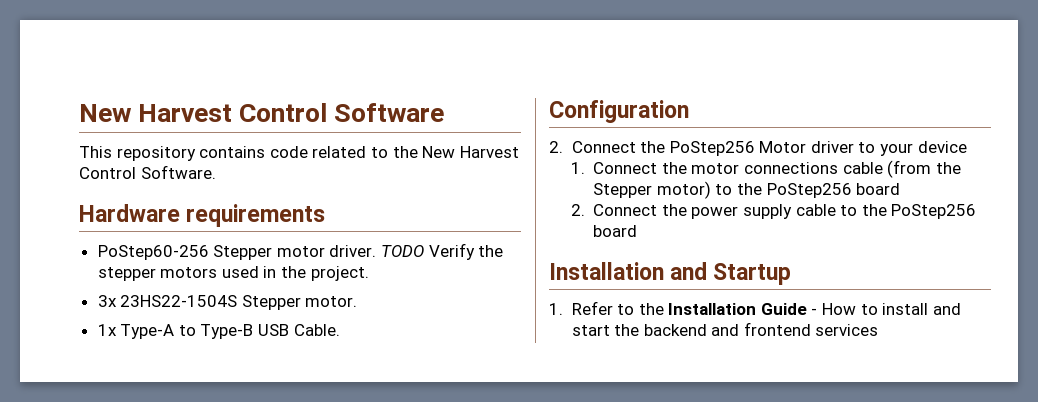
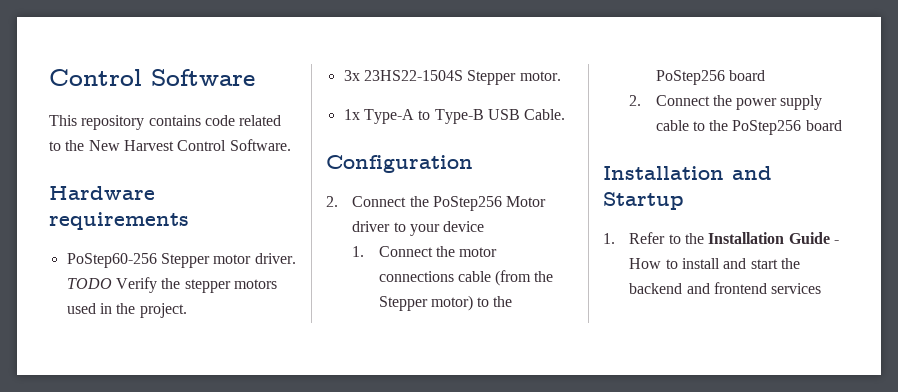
- New Harvest Control Software
+ Control Software

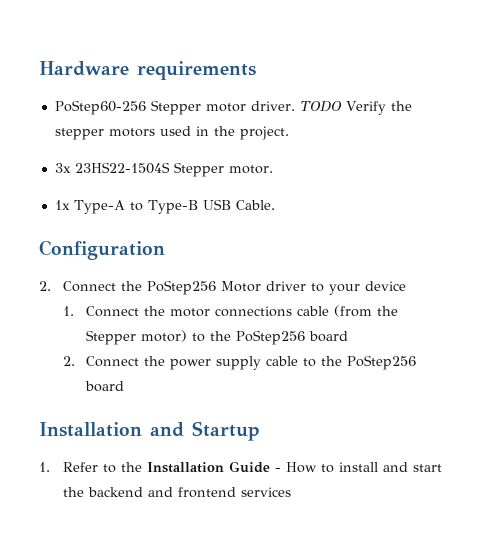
- Control Software
- This repository contains code related to the New Harvest Control Software.

